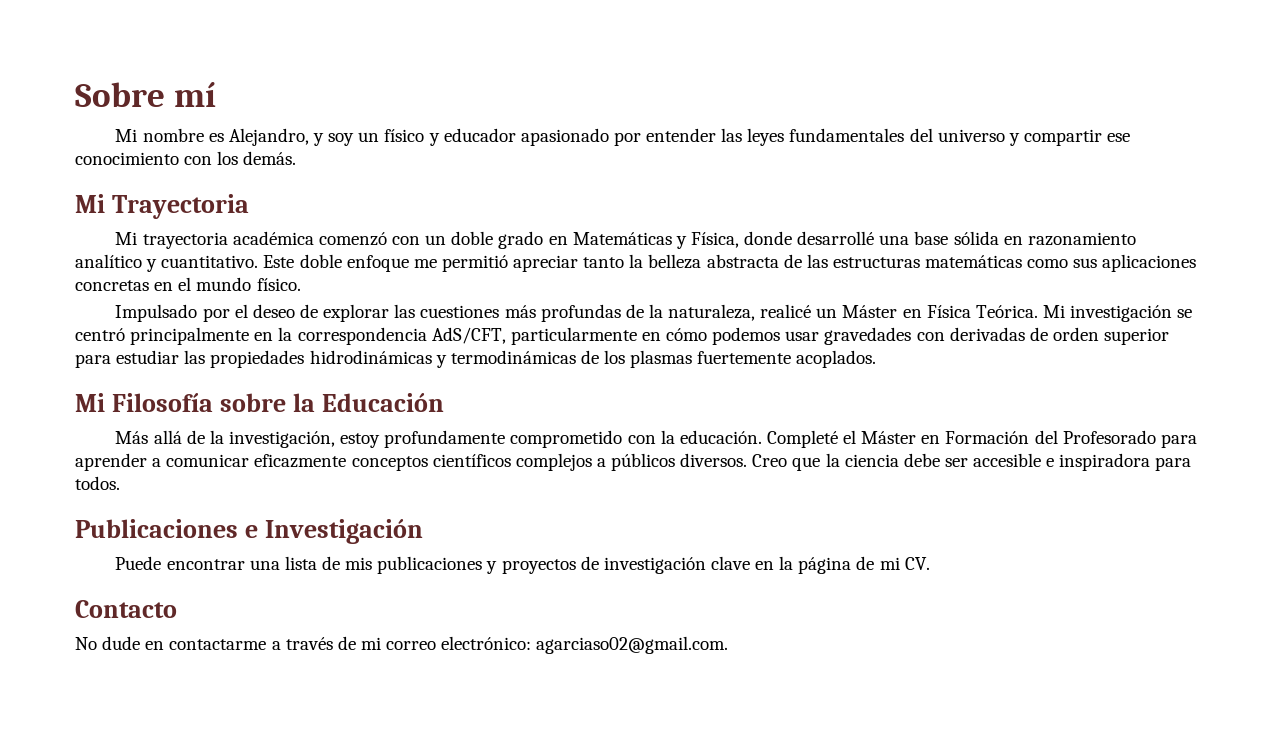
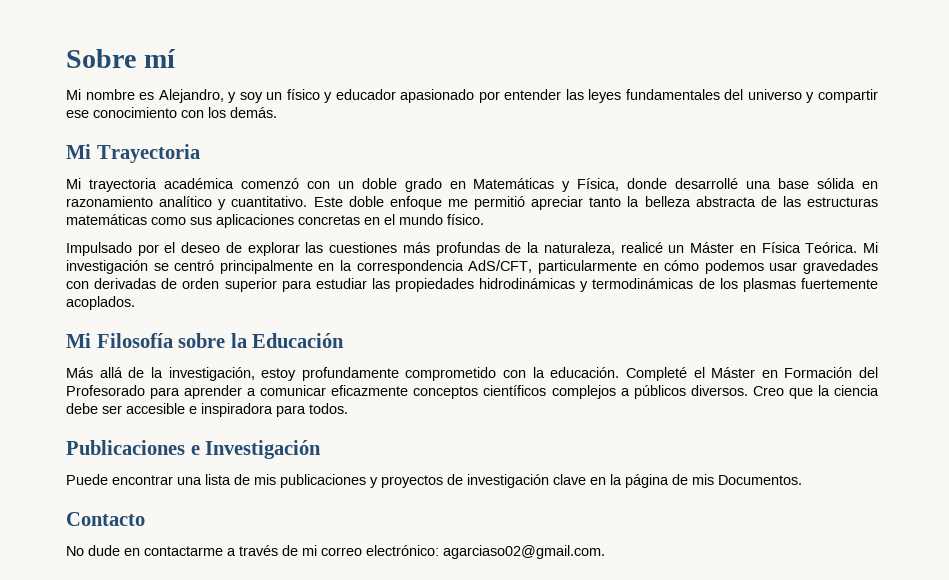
- Puede encontrar una lista de mis publicaciones y proyectos de investigación clave en la página de mi CV.
+ Puede encontrar una lista de mis publicaciones y proyectos de investigación clave en la página de mis Documentos.

